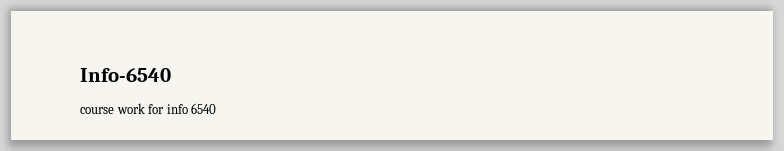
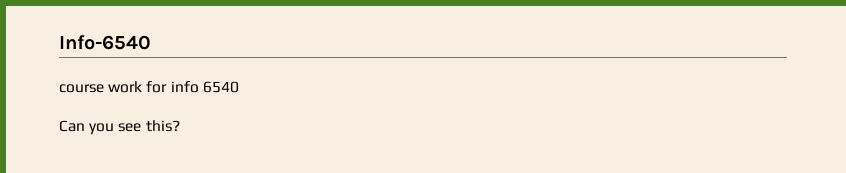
+ Can you see this?

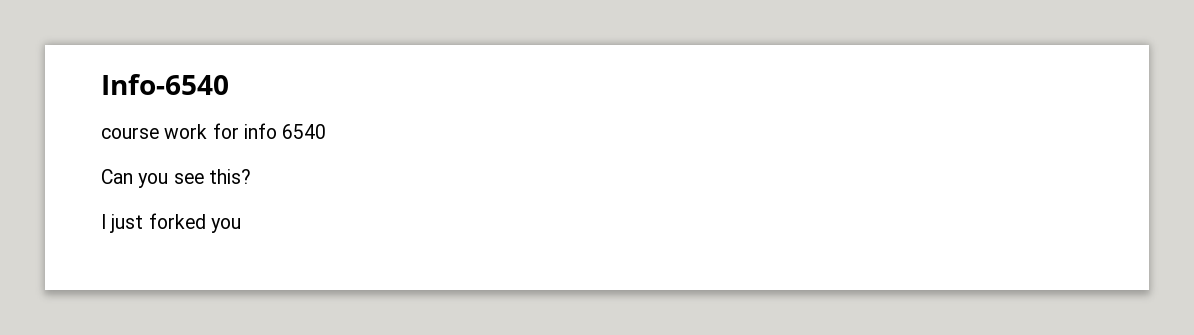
+ I just forked you

